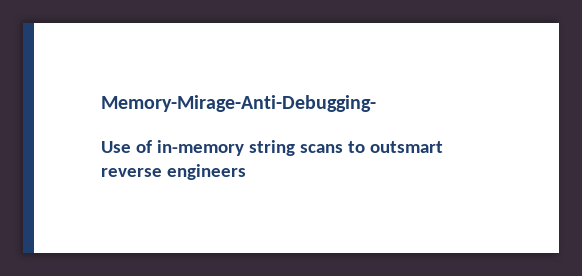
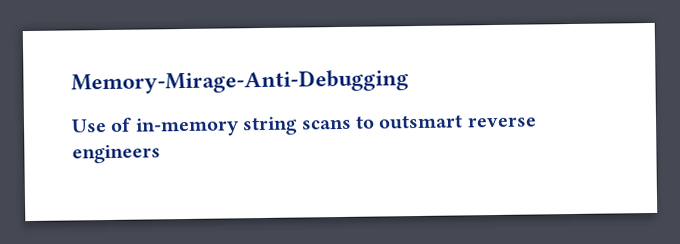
- Memory-Mirage-Anti-Debugging-
+ Memory-Mirage-Anti-Debugging

